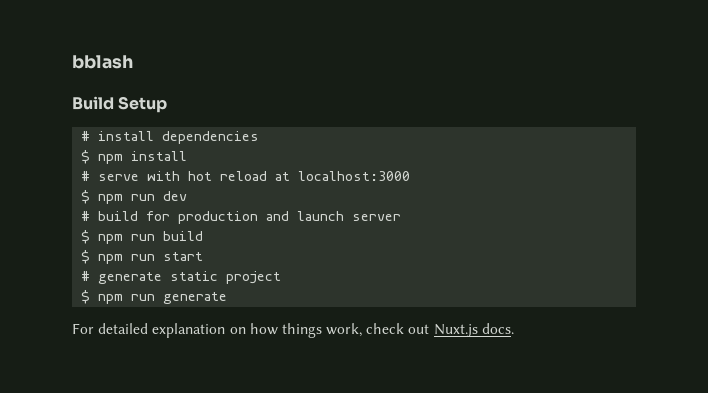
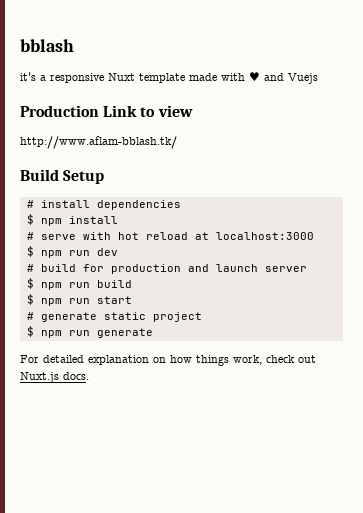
+ it's a responsive Nuxt template made with ♥ and Vuejs
+ Production Link to view
+ http://www.aflam-bblash.tk/

